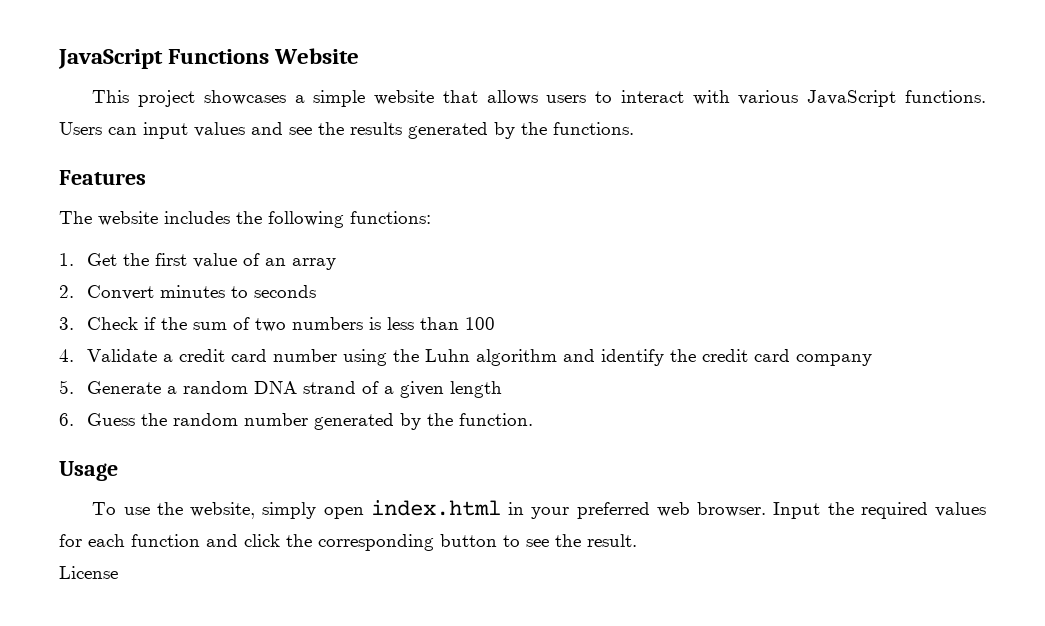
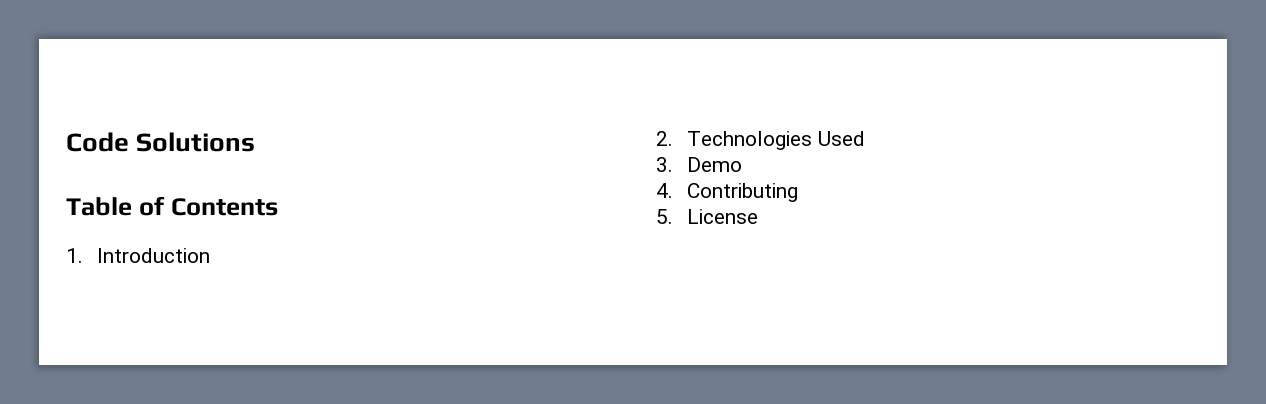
- JavaScript Functions Website
- This project showcases a simple website that allows users to interact with various JavaScript functions. Users can input values and see the results generated by the functions.
- Features
- The website includes the following functions:
- 1. Get the first value of an array
- 2. Convert minutes to seconds
- 3. Check if the sum of two numbers is less than 100
- 4. Validate a credit card number using the Luhn algorithm and identify the credit card company
- 5. Generate a random DNA strand of a given length
- 6. Guess the random number generated by the function.
- Usage
- To use the website, simply open index.html in your preferred web browser. Input the required values for each function and click the corresponding button to see the result.
- License
+ Code Solutions
+ Table of Contents
+ 1. Introduction
+ 2. Technologies Used
+ 3. Demo
+ 4. Contributing
+ 5. License

